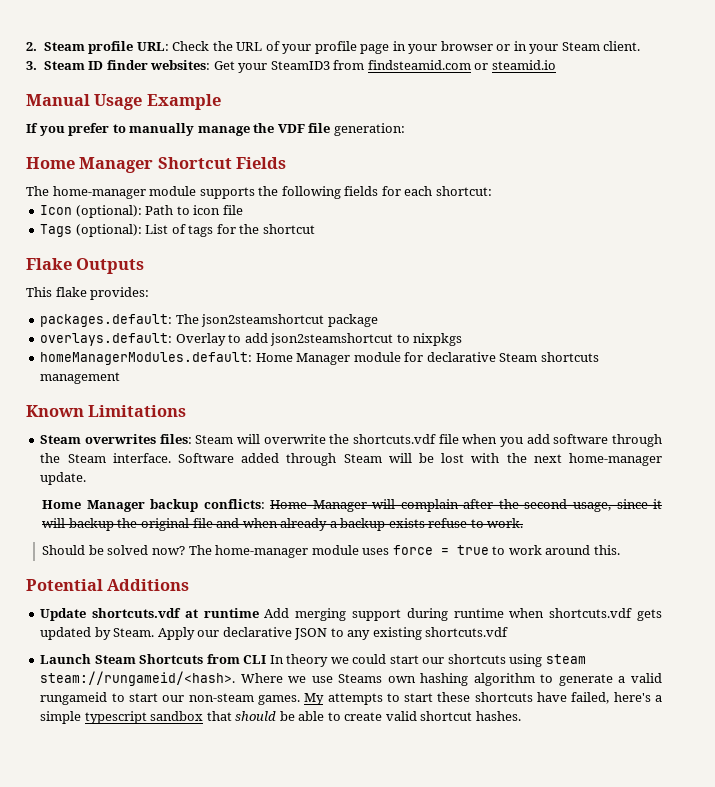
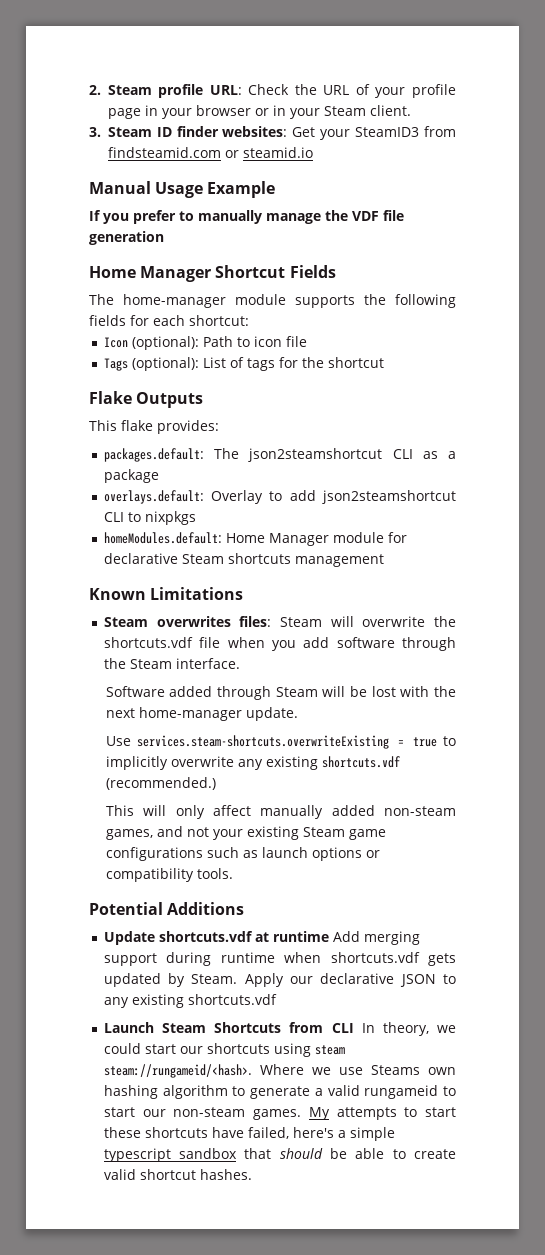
- If you prefer to manually manage the VDF file generation:
+ If you prefer to manually manage the VDF file generation
- packages.default: The json2steamshortcut package
+ packages.default: The json2steamshortcut CLI as a package
- overlays.default: Overlay to add json2steamshortcut to nixpkgs
+ overlays.default: Overlay to add json2steamshortcut CLI to nixpkgs
- homeManagerModules.default: Home Manager module for declarative Steam shortcuts management
+ homeModules.default: Home Manager module for declarative Steam shortcuts management
- Steam overwrites files: Steam will overwrite the shortcuts.vdf file when you add software through the Steam interface. Software added through Steam will be lost with the next home-manager update.
+ Steam overwrites files: Steam will overwrite the shortcuts.vdf file when you add software through the Steam interface.
+ Software added through Steam will be lost with the next home-manager update.
- Home Manager backup conflicts: Home Manager will complain after the second usage, since it will backup the original file and when already a backup exists refuse to work.
- Should be solved now? The home-manager module uses force = true to work around this.
+ Use services.steam-shortcuts.overwriteExisting = true to implicitly overwrite any existing shortcuts.vdf (recommended.)
+ This will only affect manually added non-steam games, and not your existing Steam game configurations such as launch options or compatibility tools.
- Launch Steam Shortcuts from CLI In theory we could start our shortcuts using steam steam://rungameid/<hash>.
+ Launch Steam Shortcuts from CLI In theory, we could start our shortcuts using steam steam://rungameid/<hash>.

